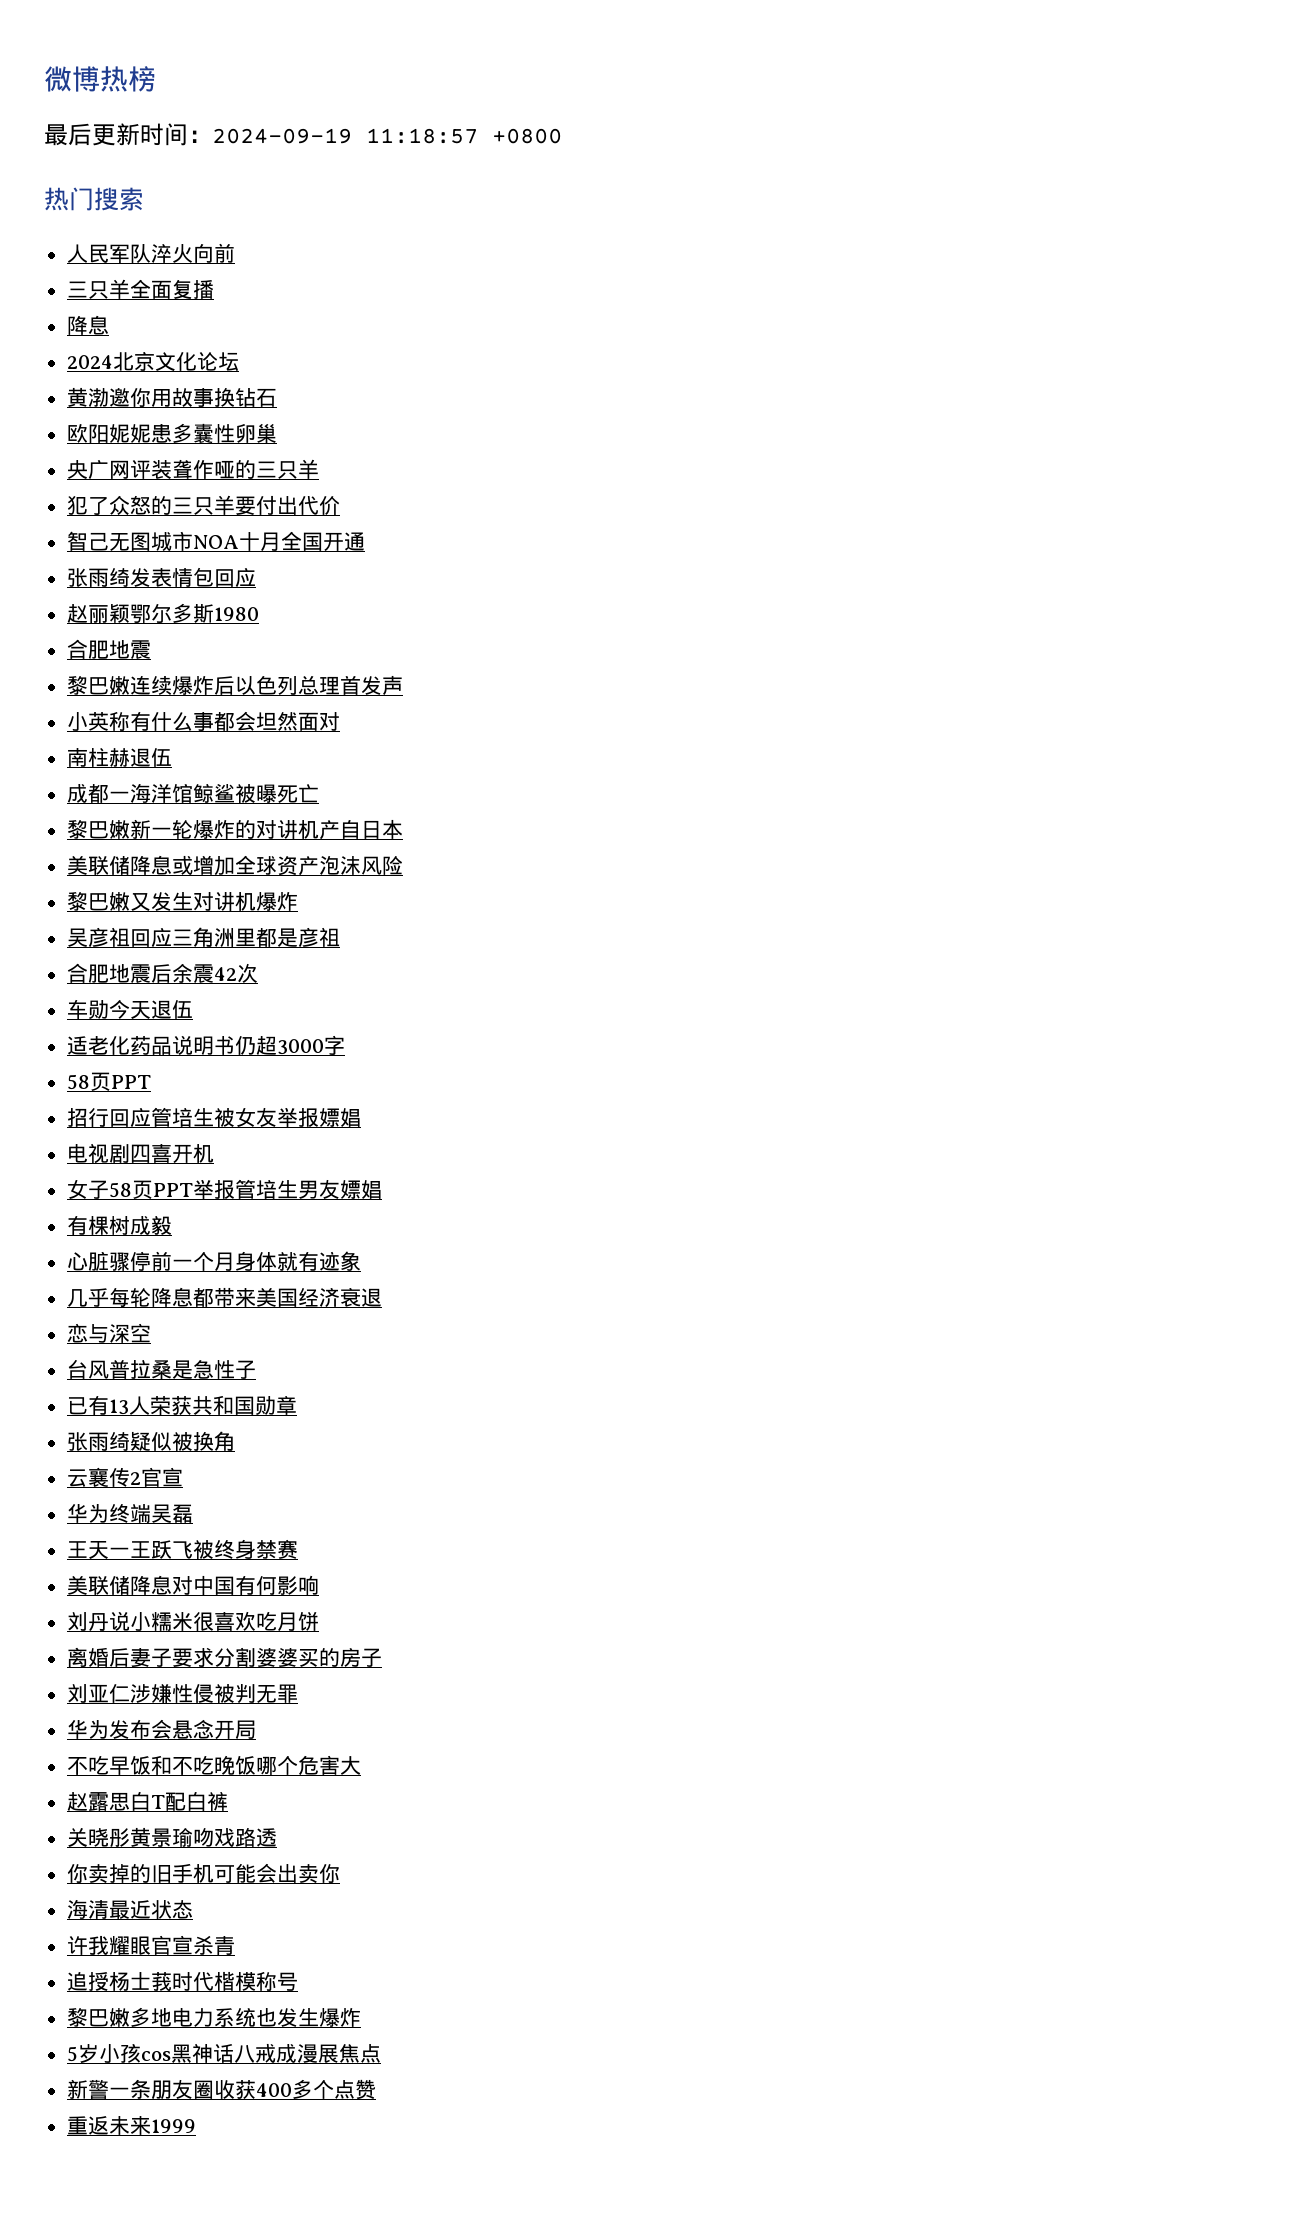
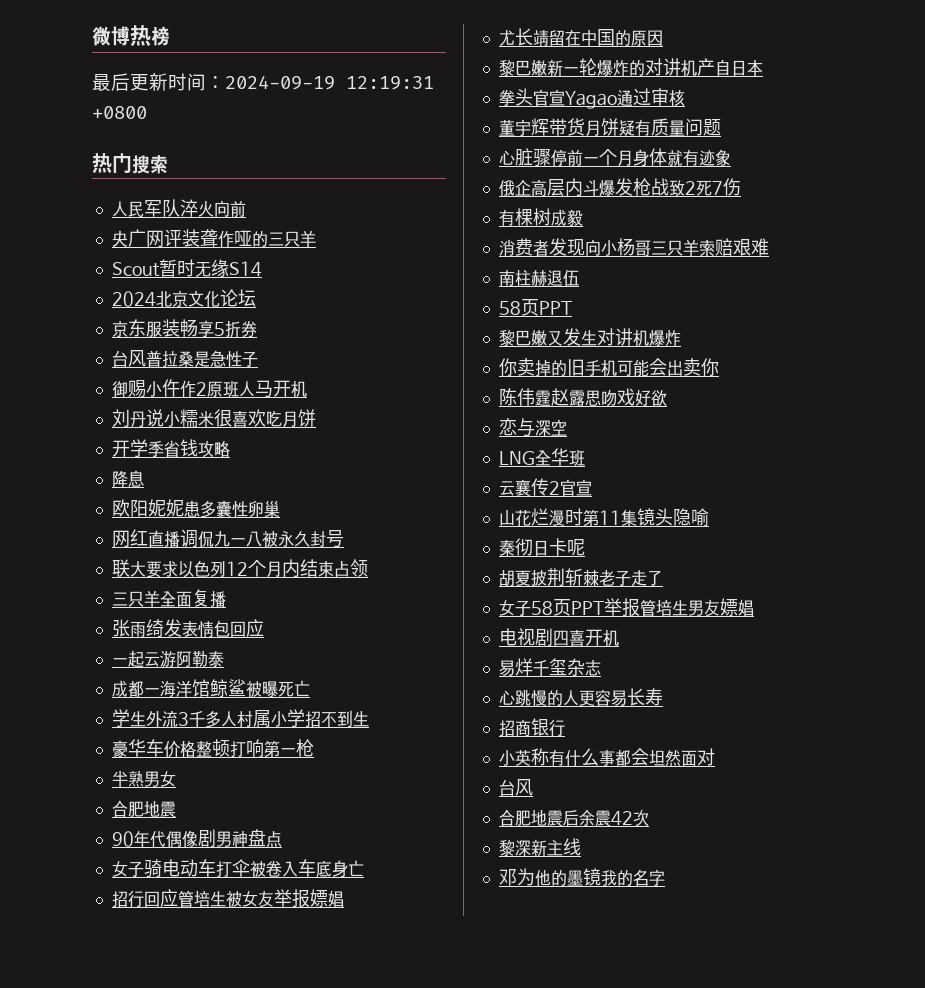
- 最后更新时间：2024-09-19 11:18:57 +0800
+ 最后更新时间：2024-09-19 12:19:31 +0800
- 三只羊全面复播
- 降息
- 2024北京文化论坛
- 黄渤邀你用故事换钻石
- 欧阳妮妮患多囊性卵巢
- 犯了众怒的三只羊要付出代价
- 智己无图城市NOA十月全国开通
+ Scout暂时无缘S14
+ 2024北京文化论坛
+ 京东服装畅享5折券
+ 台风普拉桑是急性子
+ 御赐小仵作2原班人马开机
+ 刘丹说小糯米很喜欢吃月饼
+ 开学季省钱攻略
+ 降息
+ 欧阳妮妮患多囊性卵巢
+ 网红直播调侃九一八被永久封号
+ 联大要求以色列12个月内结束占领
+ 三只羊全面复播
- 赵丽颖鄂尔多斯1980
- 合肥地震
- 黎巴嫩连续爆炸后以色列总理首发声
- 小英称有什么事都会坦然面对
- 南柱赫退伍
+ 一起云游阿勒泰
+ 学生外流3千多人村属小学招不到生
+ 豪华车价格整顿打响第一枪
+ 半熟男女
+ 合肥地震
+ 90年代偶像剧男神盘点
+ 女子骑电动车打伞被卷入车底身亡
+ 招行回应管培生被女友举报嫖娼
+ 尤长靖留在中国的原因
- 美联储降息或增加全球资产泡沫风险
+ 拳头官宣Yagao通过审核
+ 董宇辉带货月饼疑有质量问题
+ 心脏骤停前一个月身体就有迹象
+ 俄企高层内斗爆发枪战致2死7伤
+ 有棵树成毅
+ 消费者发现向小杨哥三只羊索赔艰难
+ 南柱赫退伍
+ 58页PPT
- 吴彦祖回应三角洲里都是彦祖
- 合肥地震后余震42次
- 车勋今天退伍
- 适老化药品说明书仍超3000字
- 58页PPT
- 招行回应管培生被女友举报嫖娼
- 电视剧四喜开机
+ 你卖掉的旧手机可能会出卖你
+ 陈伟霆赵露思吻戏好欲
+ 恋与深空
+ LNG全华班
+ 云襄传2官宣
+ 山花烂漫时第11集镜头隐喻
+ 秦彻日卡呢
+ 胡夏披荆斩棘老子走了
- 有棵树成毅
- 心脏骤停前一个月身体就有迹象
- 几乎每轮降息都带来美国经济衰退
- 恋与深空
- 台风普拉桑是急性子
- 已有13人荣获共和国勋章
- 张雨绮疑似被换角
- 云襄传2官宣
- 华为终端吴磊
- 王天一王跃飞被终身禁赛
- 美联储降息对中国有何影响
- 刘丹说小糯米很喜欢吃月饼
- 离婚后妻子要求分割婆婆买的房子
- 刘亚仁涉嫌性侵被判无罪
- 华为发布会悬念开局
- 不吃早饭和不吃晚饭哪个危害大
- 赵露思白T配白裤
- 关晓彤黄景瑜吻戏路透
- 你卖掉的旧手机可能会出卖你
- 海清最近状态
- 许我耀眼官宣杀青
- 追授杨士莪时代楷模称号
- 黎巴嫩多地电力系统也发生爆炸
- 5岁小孩cos黑神话八戒成漫展焦点
- 新警一条朋友圈收获400多个点赞
- 重返未来1999
+ 电视剧四喜开机
+ 易烊千玺杂志
+ 心跳慢的人更容易长寿
+ 招商银行
+ 小英称有什么事都会坦然面对
+ 台风
+ 合肥地震后余震42次
+ 黎深新主线
+ 邓为他的墨镜我的名字

